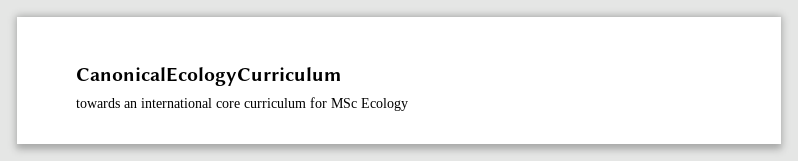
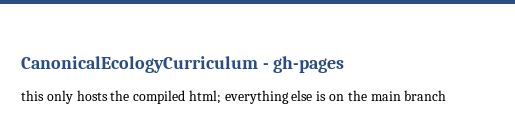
- CanonicalEcologyCurriculum
- towards an international core curriculum for MSc Ecology
+ CanonicalEcologyCurriculum - gh-pages
+ this only hosts the compiled html; everything else is on the main branch

